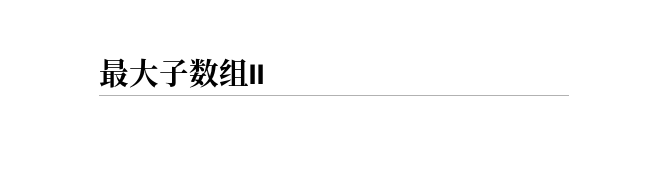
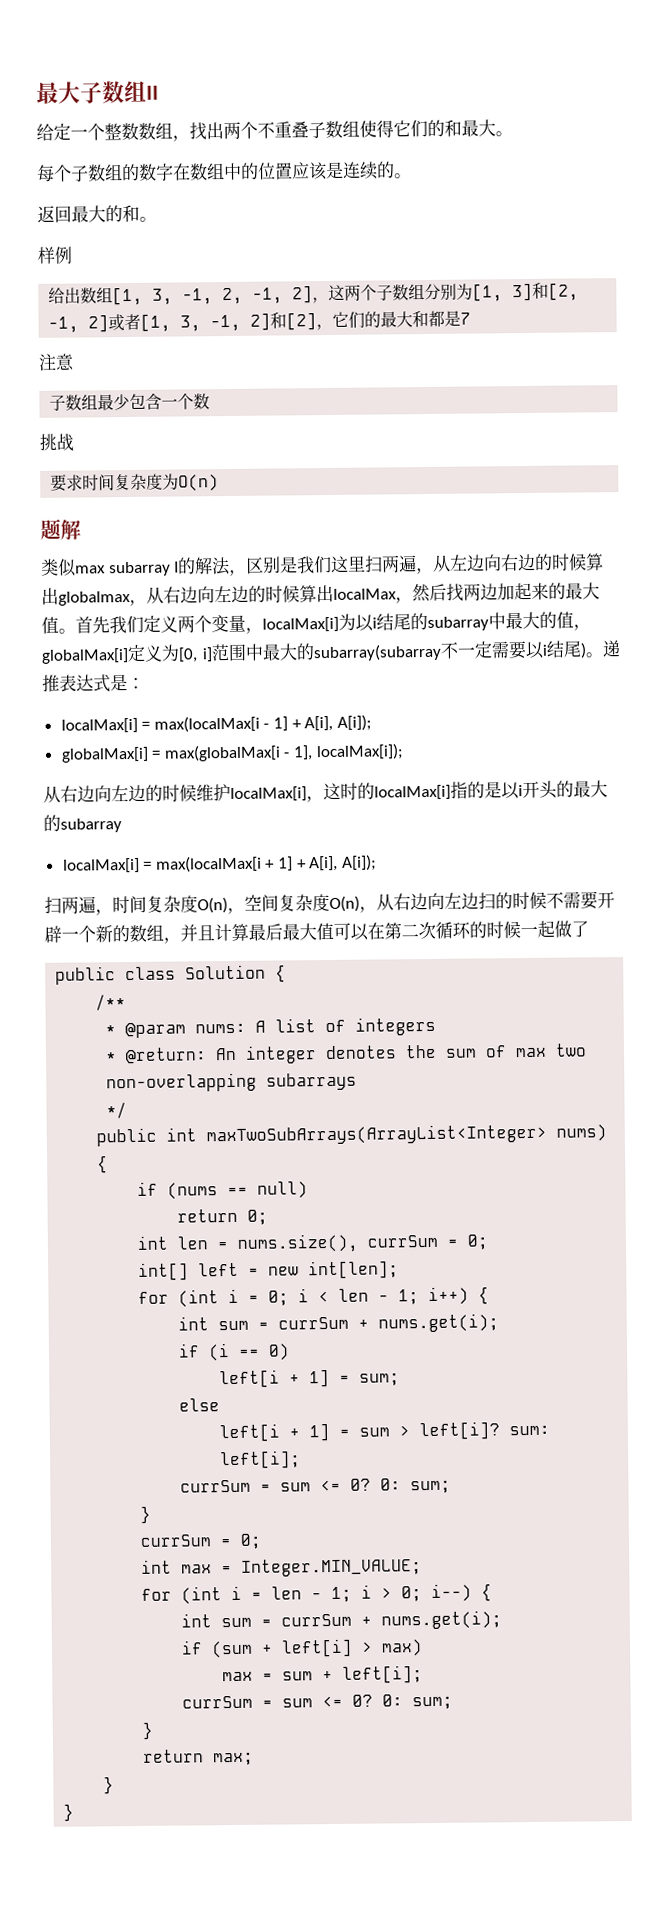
+ 给定一个整数数组，找出两个不重叠子数组使得它们的和最大。
+ 每个子数组的数字在数组中的位置应该是连续的。
+ 返回最大的和。
+ 样例
+ 给出数组[1, 3, -1, 2, -1, 2]，这两个子数组分别为[1, 3]和[2, -1, 2]或者[1, 3, -1, 2]和[2]，它们的最大和都是7
+ 注意
+ 子数组最少包含一个数
+ 挑战
+ 要求时间复杂度为O(n)
+ 题解
+ 类似max subarray I的解法，区别是我们这里扫两遍，从左边向右边的时候算出globalmax，从右边向左边的时候算出localMax，然后找两边加起来的最大值。首先我们定义两个变量，localMax[i]为以i结尾的subarray中最大的值，globalMax[i]定义为[0, i]范围中最大的subarray(subarray不一定需要以i结尾)。递推表达式是：
+ localMax[i] = max(localMax[i - 1] + A[i], A[i]);
+ globalMax[i] = max(globalMax[i - 1], localMax[i]);
+ 从右边向左边的时候维护localMax[i]，这时的localMax[i]指的是以i开头的最大的subarray
+ localMax[i] = max(localMax[i + 1] + A[i], A[i]);
+ 扫两遍，时间复杂度O(n)，空间复杂度O(n)，从右边向左边扫的时候不需要开辟一个新的数组，并且计算最后最大值可以在第二次循环的时候一起做了
+ public class Solution {
+ /**
+ * @param nums: A list of integers
+ * @return: An integer denotes the sum of max two non-overlapping subarrays
+ */
+ public int maxTwoSubArrays(ArrayList<Integer> nums) {
+ if (nums == null)
+ return 0;
+ int len = nums.size(), currSum = 0;
+ int[] left = new int[len];
+ for (int i = 0; i < len - 1; i++) {
+ int sum = currSum + nums.get(i);
+ if (i == 0)
+ left[i + 1] = sum;
+ else
+ left[i + 1] = sum > left[i]? sum: left[i];
+ currSum = sum <= 0? 0: sum;
+ }
+ currSum = 0;
+ int max = Integer.MIN_VALUE;
+ for (int i = len - 1; i > 0; i--) {
+ int sum = currSum + nums.get(i);
+ if (sum + left[i] > max)
+ max = sum + left[i];
+ currSum = sum <= 0? 0: sum;
+ }
+ return max;
+ }
+ }

